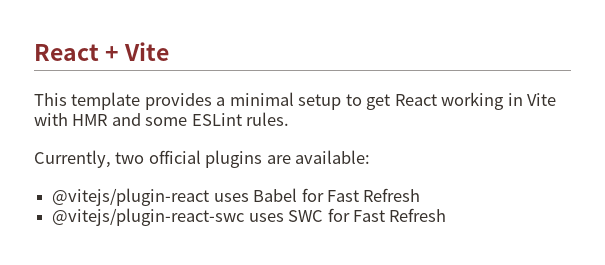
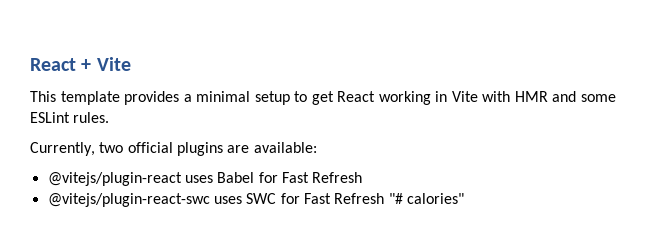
- @vitejs/plugin-react-swc uses SWC for Fast Refresh
+ @vitejs/plugin-react-swc uses SWC for Fast Refresh "# calories"

